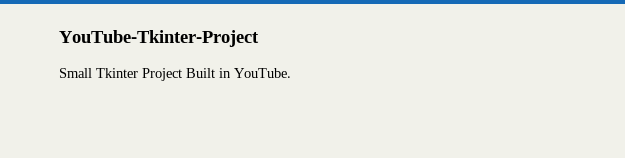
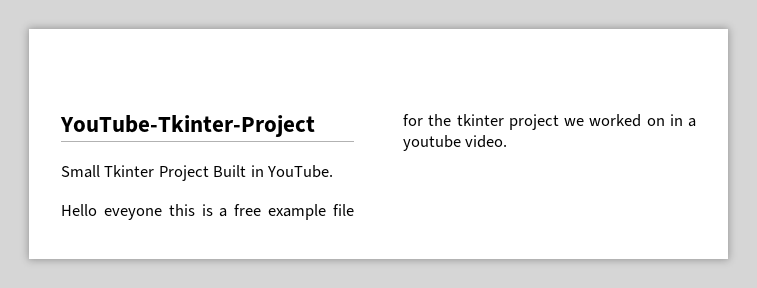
+ Hello eveyone this is a free example file for the tkinter project we worked on in a youtube video.

